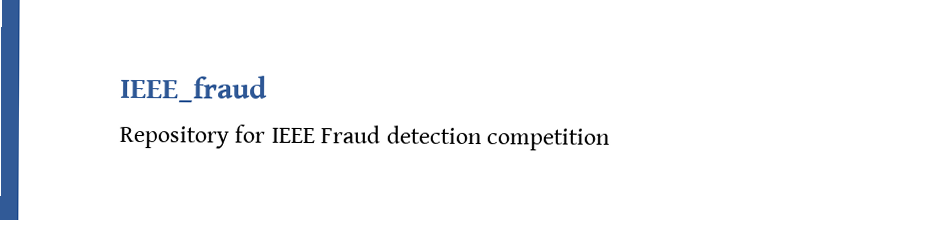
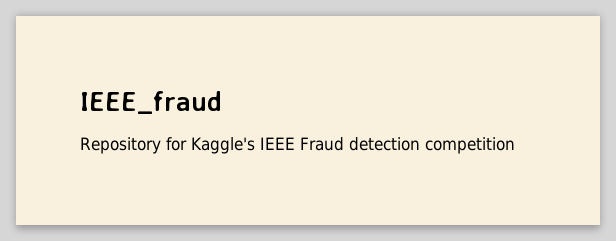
- Repository for IEEE Fraud detection competition
+ Repository for Kaggle's IEEE Fraud detection competition

